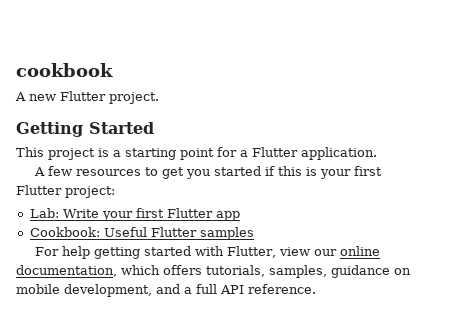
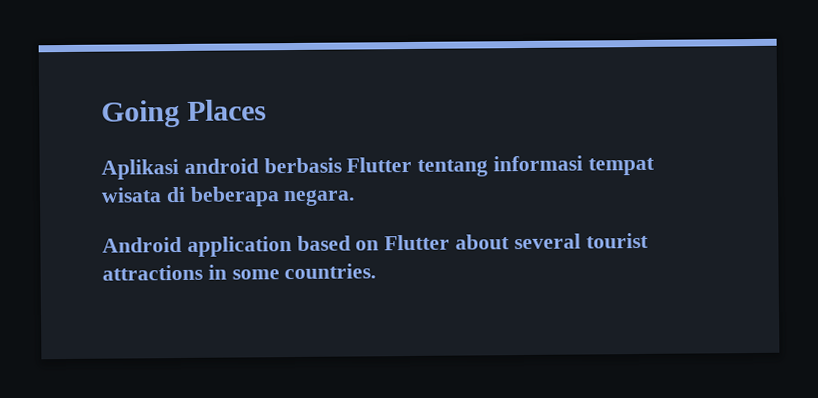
- cookbook
- A new Flutter project.
- Getting Started
- This project is a starting point for a Flutter application.
- A few resources to get you started if this is your first Flutter project:
- Lab: Write your first Flutter app
- Cookbook: Useful Flutter samples
- For help getting started with Flutter, view our online documentation, which offers tutorials, samples, guidance on mobile development, and a full API reference.
+ Going Places
+ Aplikasi android berbasis Flutter tentang informasi tempat wisata di beberapa negara.
+ Android application based on Flutter about several tourist attractions in some countries.

